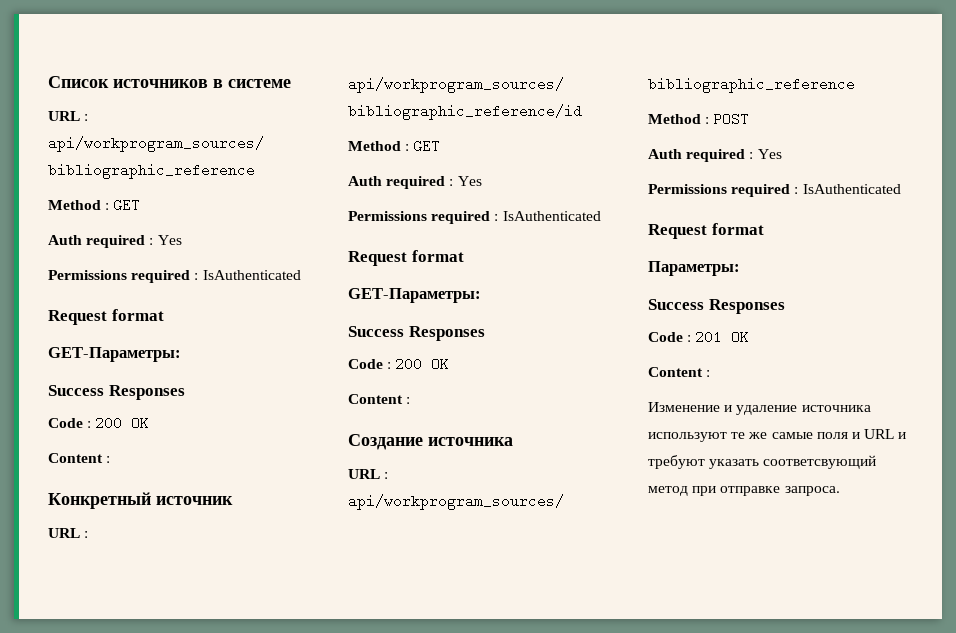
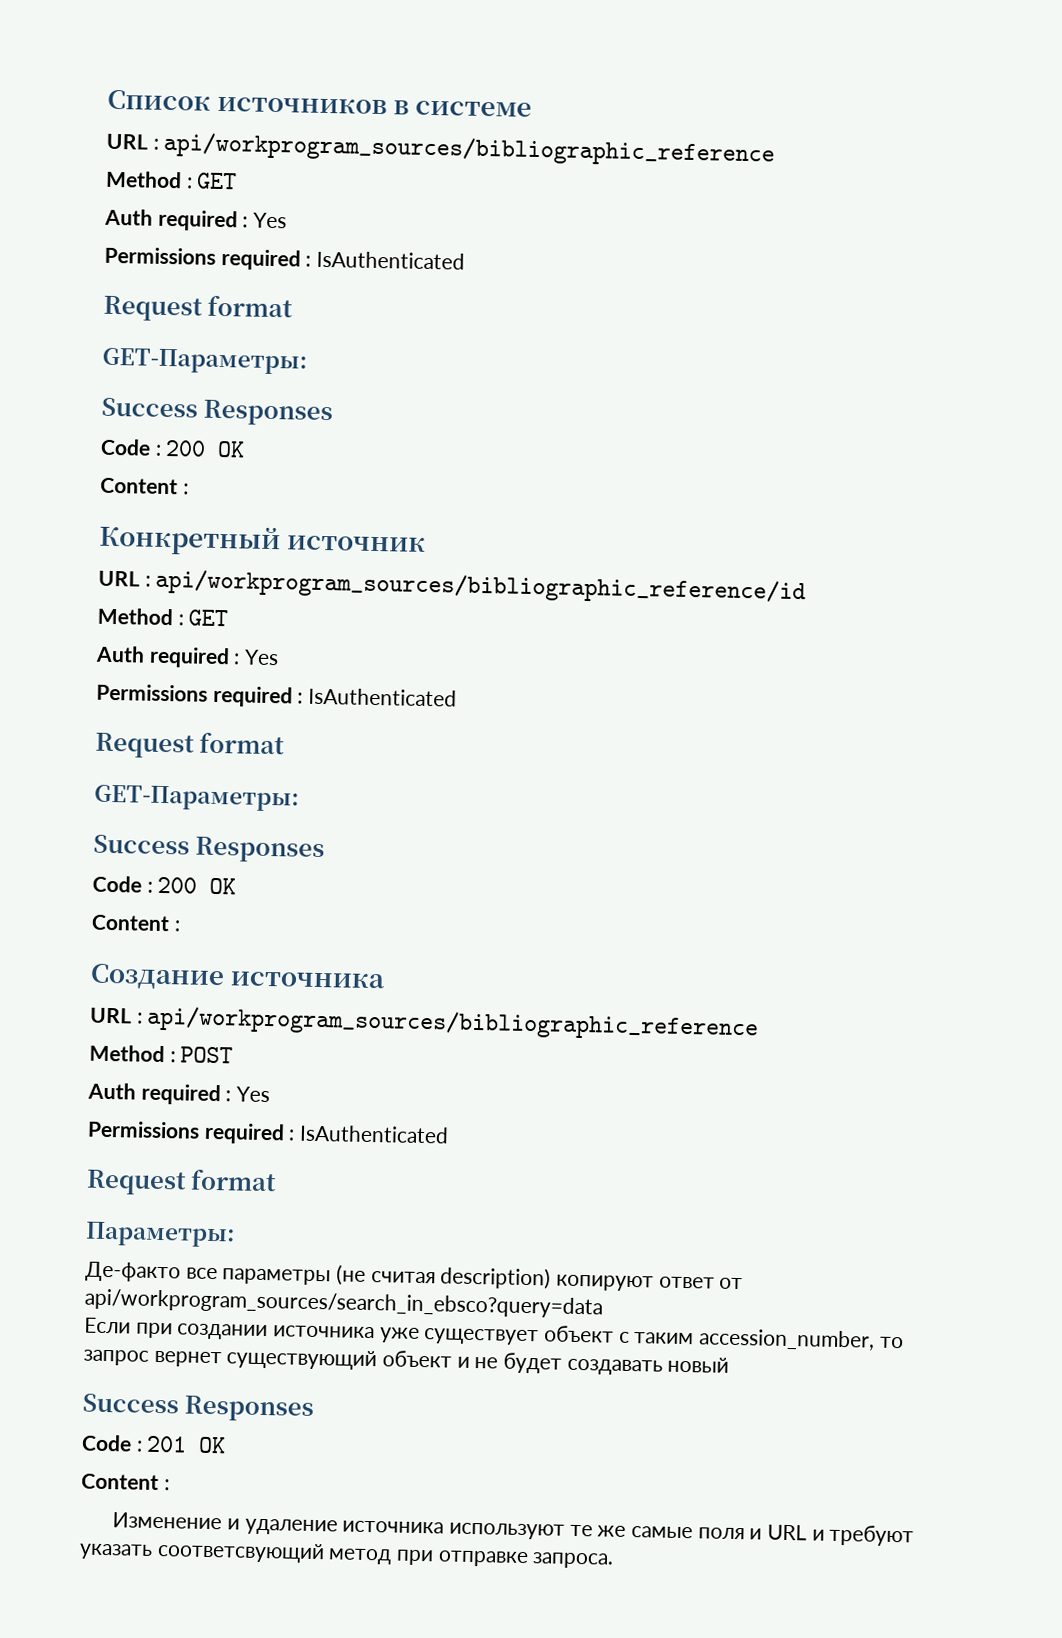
+ Де-факто все параметры (не считая description) копируют ответ от api/workprogram_sources/search_in_ebsco?query=data
+ Если при создании источника уже существует объект с таким accession_number, то запрос вернет существующий объект и не будет создавать новый

